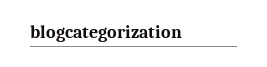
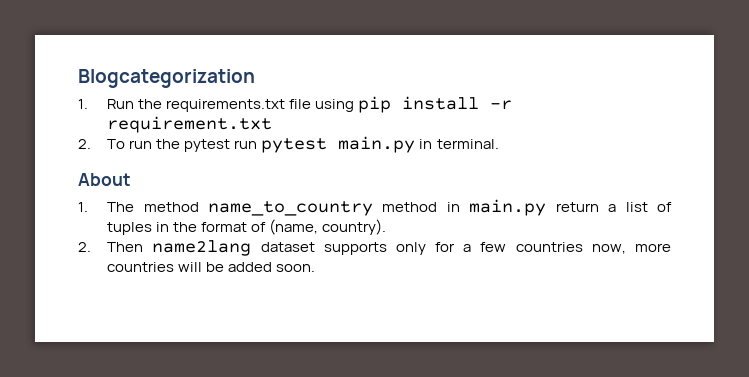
- blogcategorization
+ Blogcategorization
+ 1. Run the requirements.txt file using pip install -r requirement.txt
+ 2. To run the pytest run pytest main.py in terminal.
+ About
+ 1. The method name_to_country method in main.py return a list of tuples in the format of (name, country).
+ 2. Then name2lang dataset supports only for a few countries now, more countries will be added soon.

